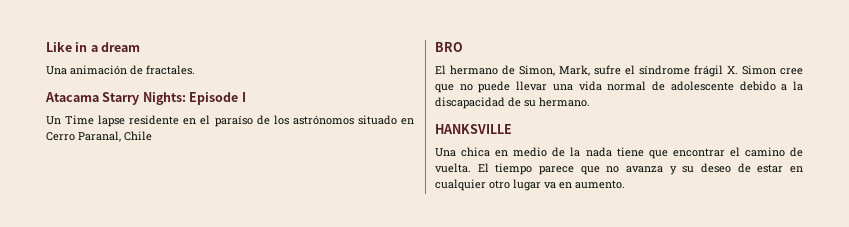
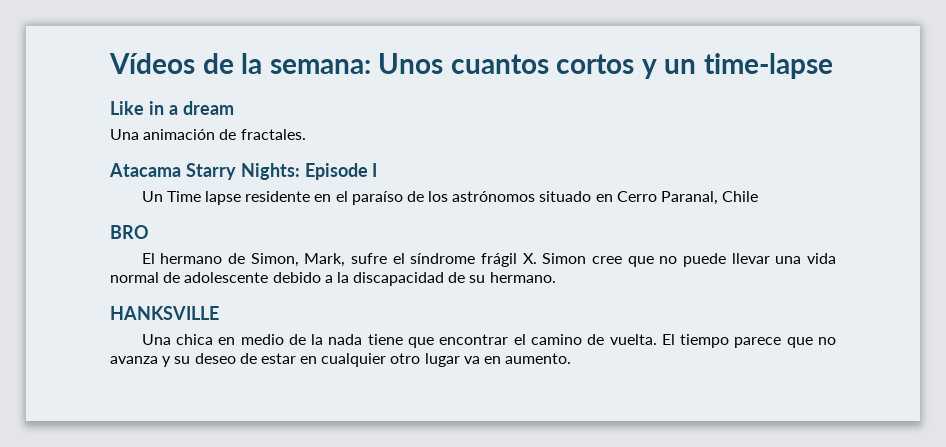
+ Vídeos de la semana: Unos cuantos cortos y un time-lapse

